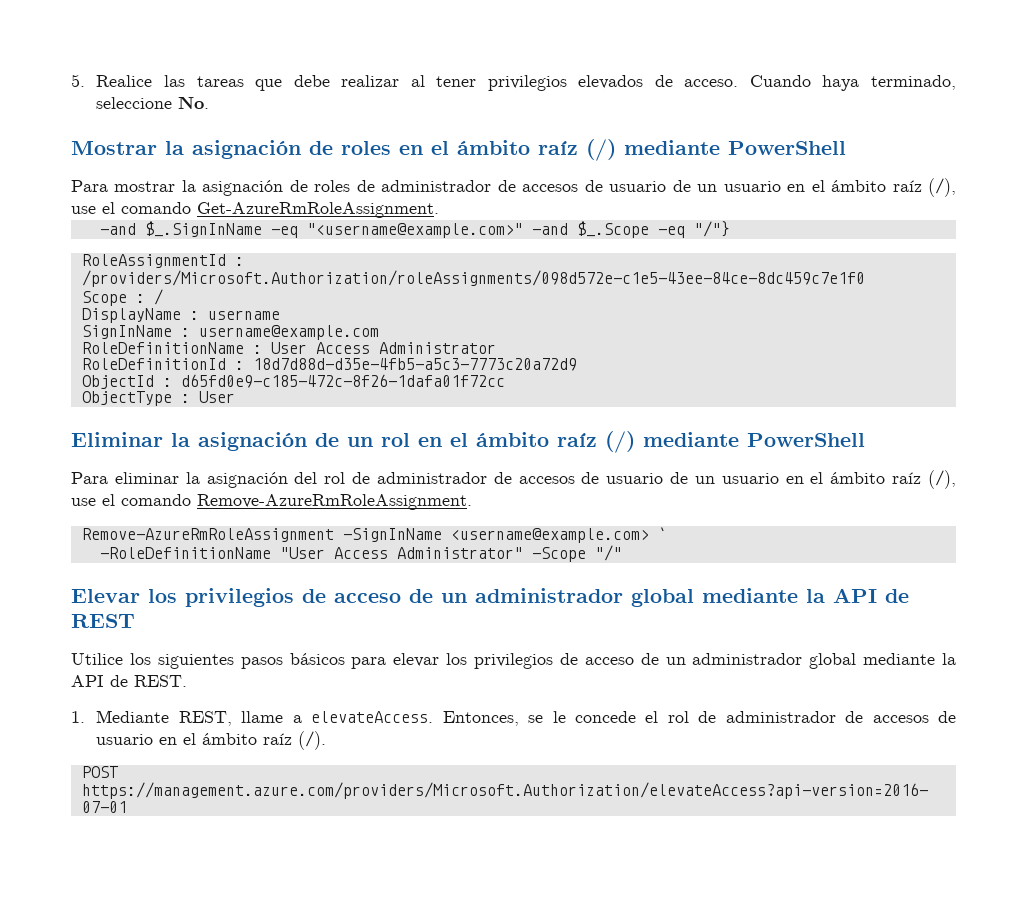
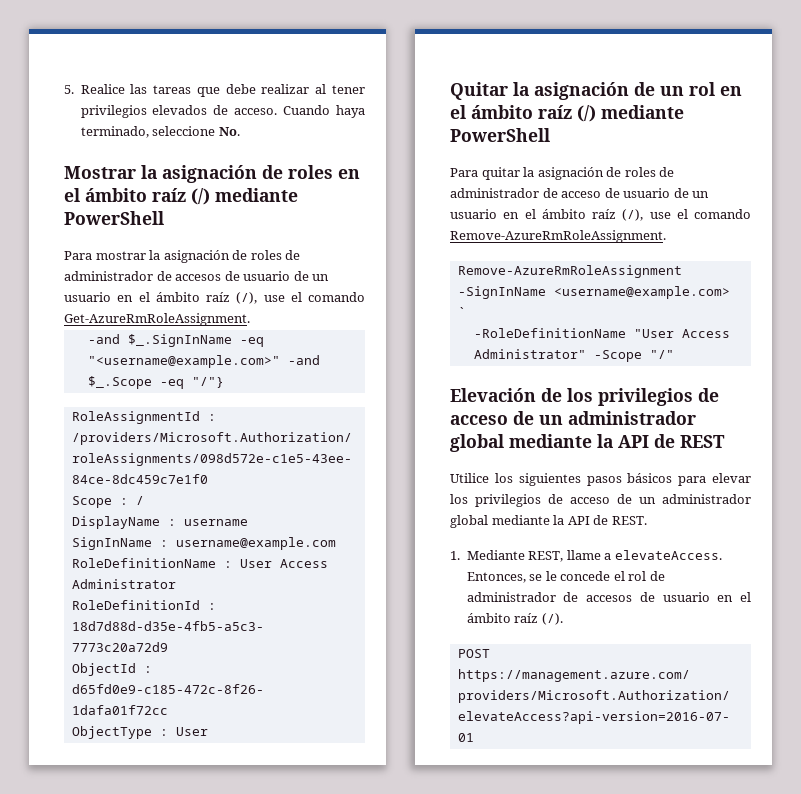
- Eliminar la asignación de un rol en el ámbito raíz (/) mediante PowerShell
+ Quitar la asignación de un rol en el ámbito raíz (/) mediante PowerShell
- Para eliminar la asignación del rol de administrador de accesos de usuario de un usuario en el ámbito raíz (/), use el comando Remove-AzureRmRoleAssignment.
+ Para quitar la asignación de roles de administrador de acceso de usuario de un usuario en el ámbito raíz (/), use el comando Remove-AzureRmRoleAssignment.
- Elevar los privilegios de acceso de un administrador global mediante la API de REST
+ Elevación de los privilegios de acceso de un administrador global mediante la API de REST

